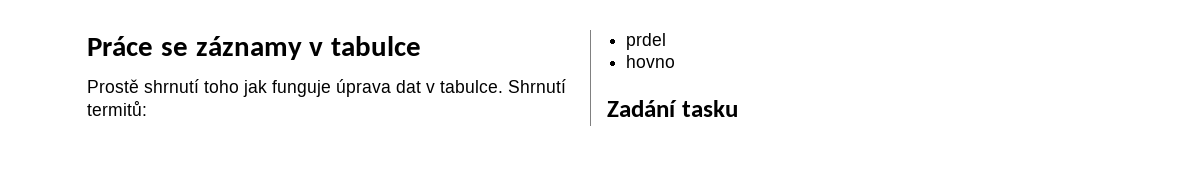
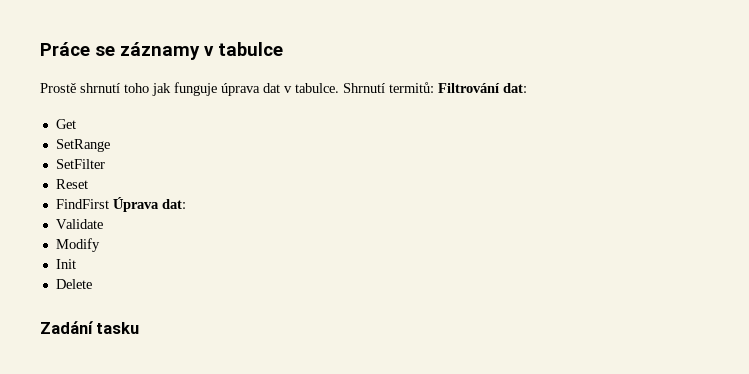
- Shrnutí termitů:
- prdel
- hovno
+ Shrnutí termitů: Filtrování dat:
+ Get
+ SetRange
+ SetFilter
+ Reset
+ FindFirst Úprava dat:
+ Validate
+ Modify
+ Init
+ Delete

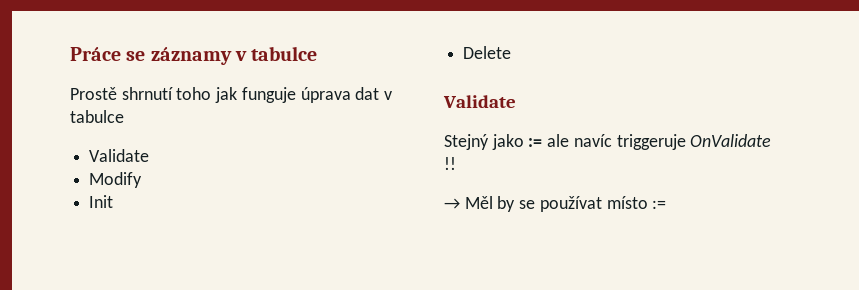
- Prostě shrnutí toho jak funguje úprava dat v tabulce. Shrnutí termitů: Filtrování dat:
- Get
- SetRange
- SetFilter
- Reset
- FindFirst Úprava dat:
+ Prostě shrnutí toho jak funguje úprava dat v tabulce
  Validate
  Modify
  Init
  Delete
- Zadání tasku
+ Validate
+ Stejný jako := ale navíc triggeruje OnValidate !!
+ → Měl by se používat místo :=

